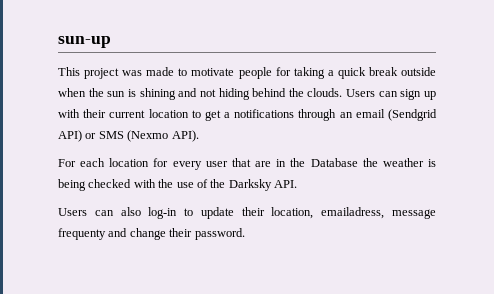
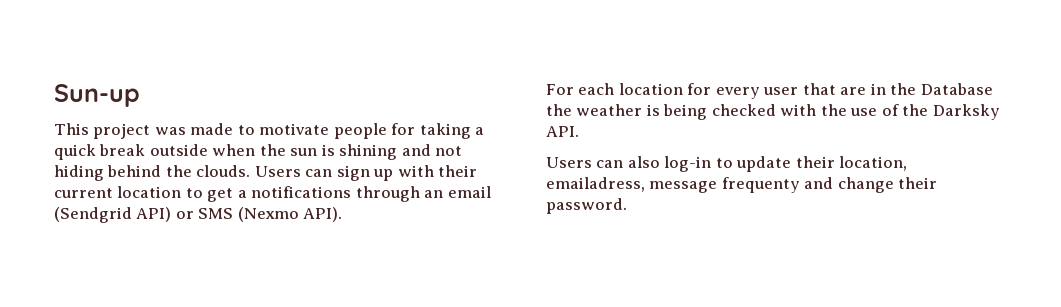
- sun-up
+ Sun-up

